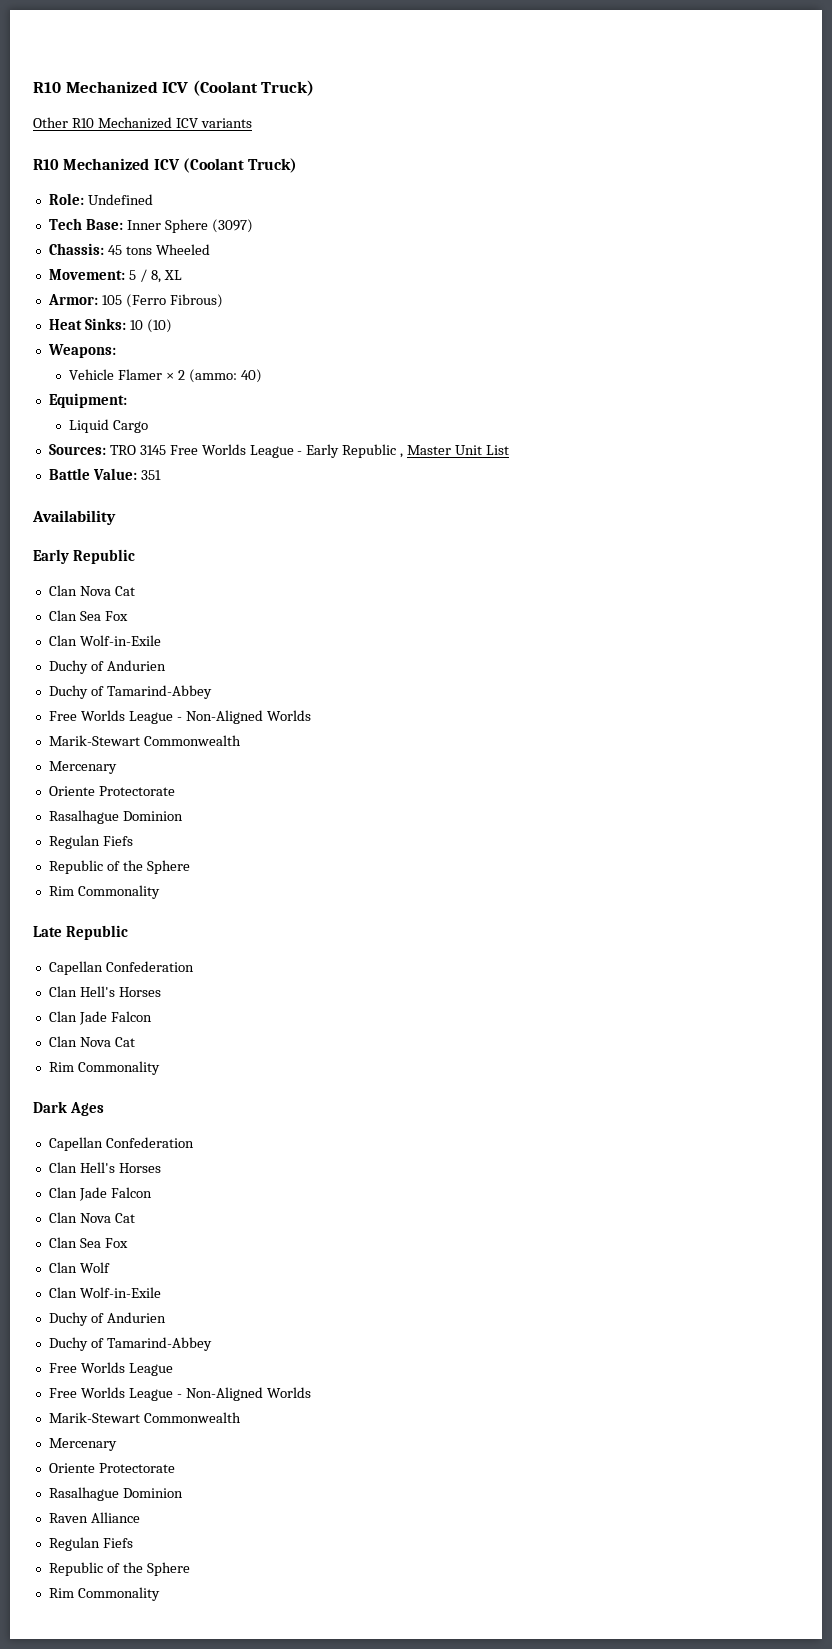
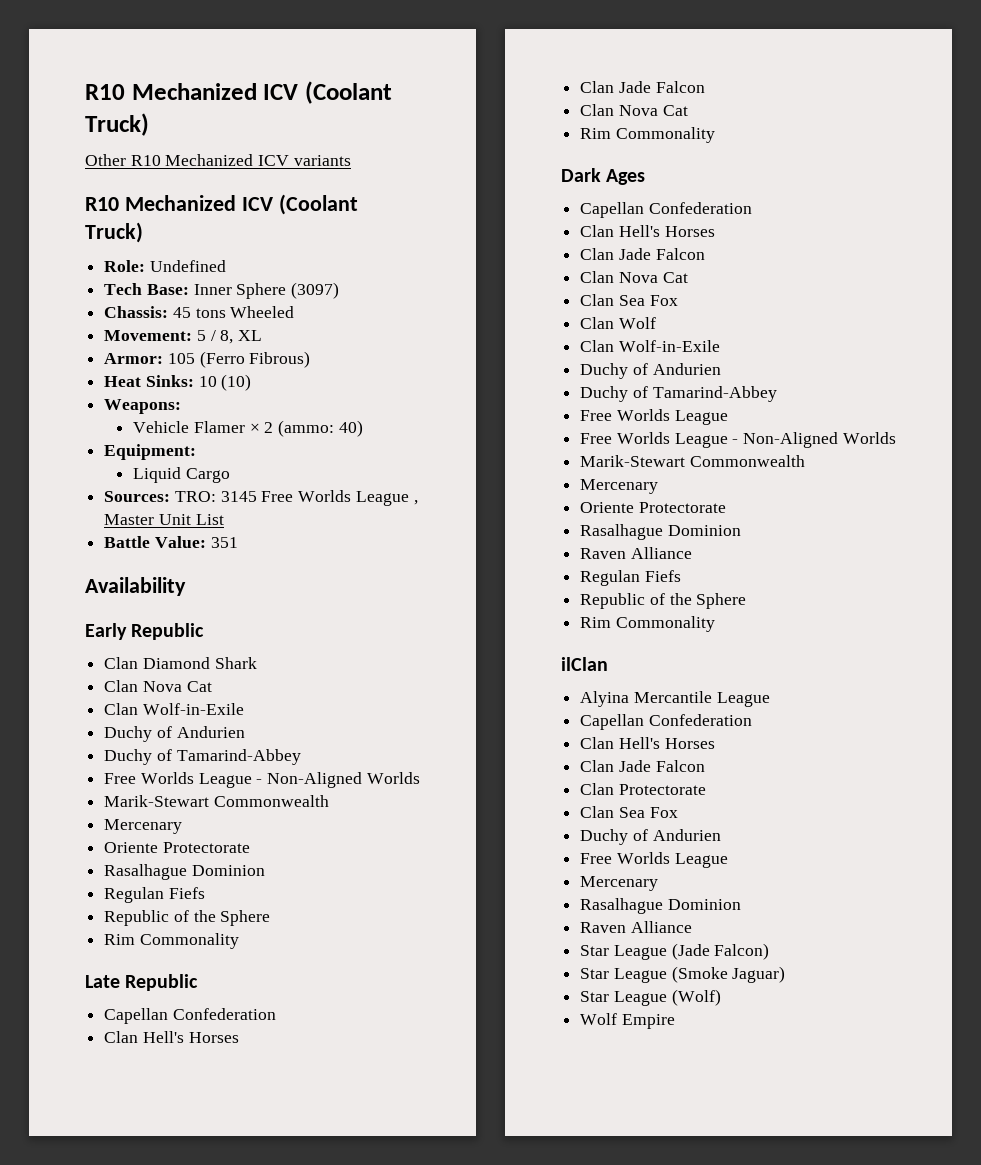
- Sources: TRO 3145 Free Worlds League - Early Republic , Master Unit List
+ Sources: TRO: 3145 Free Worlds League , Master Unit List
  Availability
  Early Republic
+ Clan Diamond Shark
  Clan Nova Cat
- Clan Sea Fox
+ ilClan
+ Alyina Mercantile League
+ Capellan Confederation
+ Clan Hell's Horses
+ Clan Jade Falcon
+ Clan Protectorate
+ Clan Sea Fox
+ Duchy of Andurien
+ Free Worlds League
+ Mercenary
+ Rasalhague Dominion
+ Raven Alliance
+ Star League (Jade Falcon)
+ Star League (Smoke Jaguar)
+ Star League (Wolf)
+ Wolf Empire

